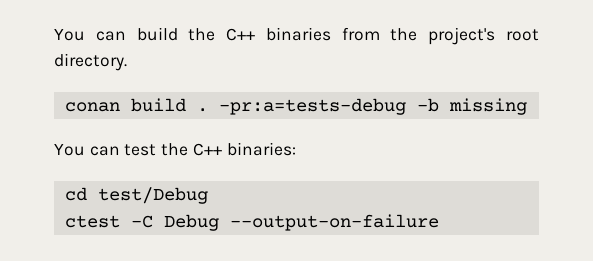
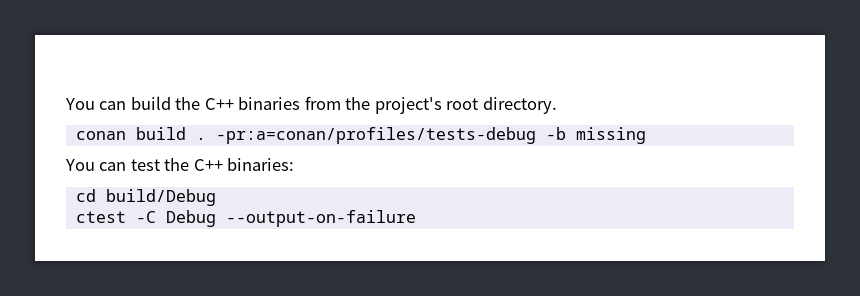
- -pr:a=tests-debug -b missing
+ -pr:a=conan/profiles/tests-debug -b missing
- cd test/Debug
+ cd build/Debug

